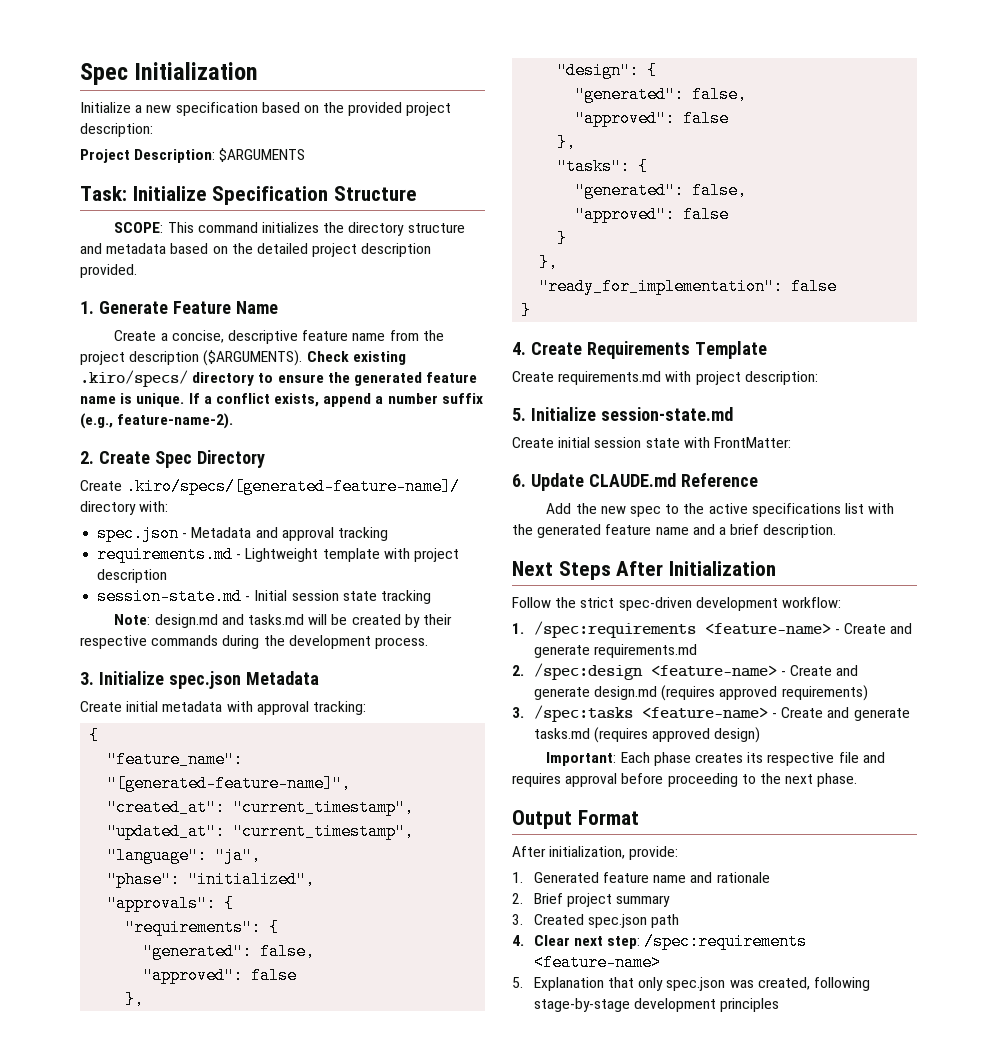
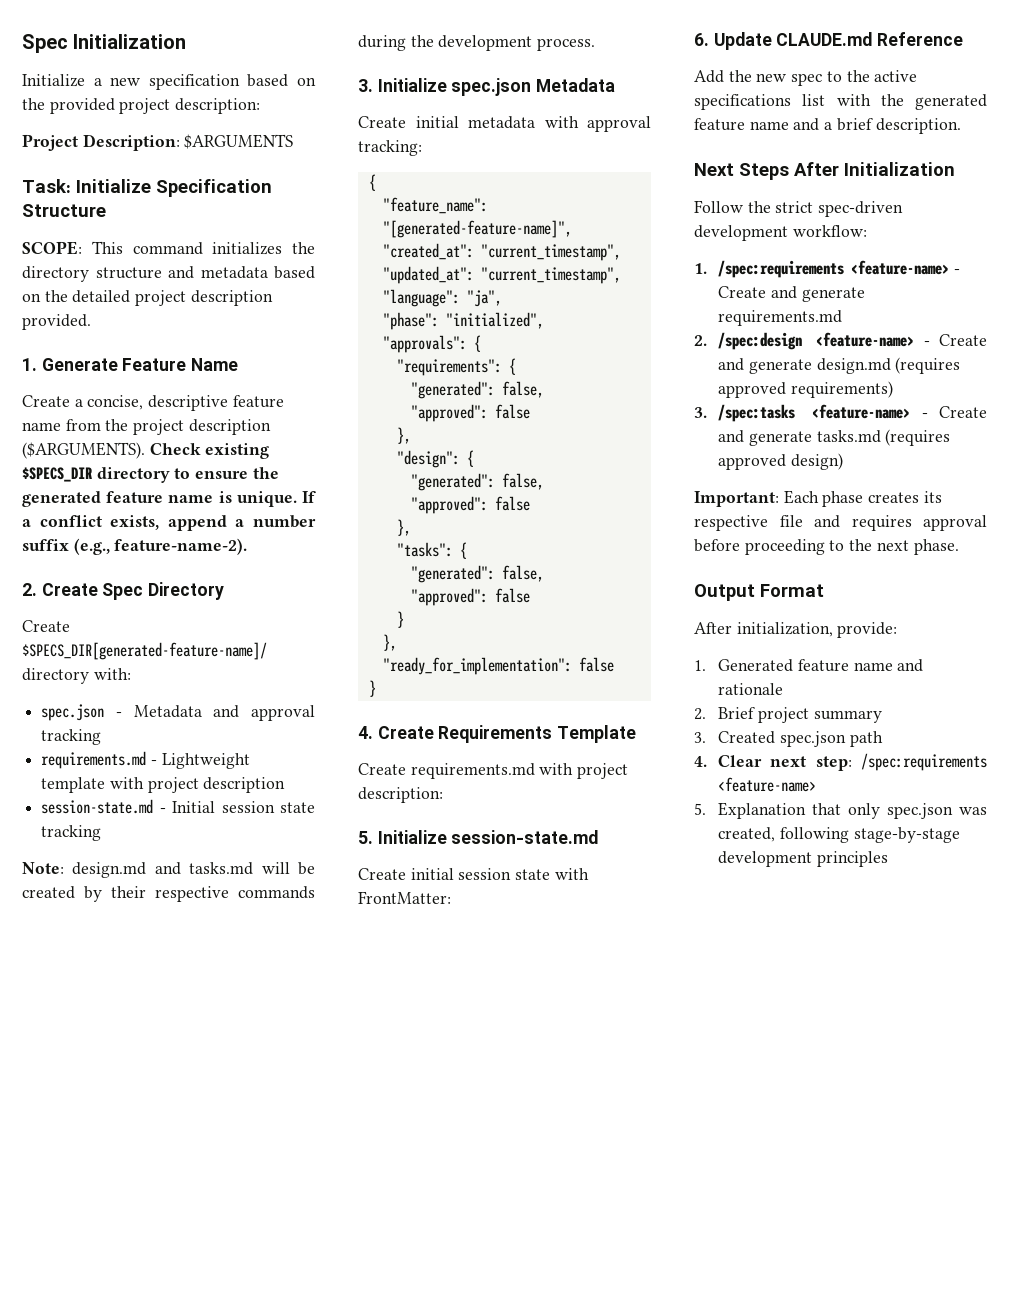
- Check existing .kiro/specs/ directory to ensure the generated feature name is unique.
+ Check existing $SPECS_DIR directory to ensure the generated feature name is unique.
- Create .kiro/specs/[generated-feature-name]/ directory with:
+ Create $SPECS_DIR[generated-feature-name]/ directory with:

